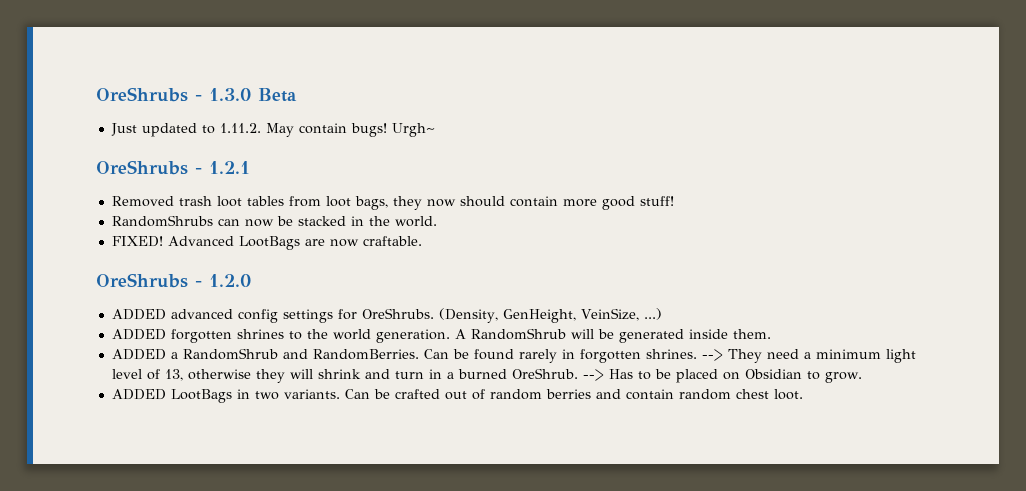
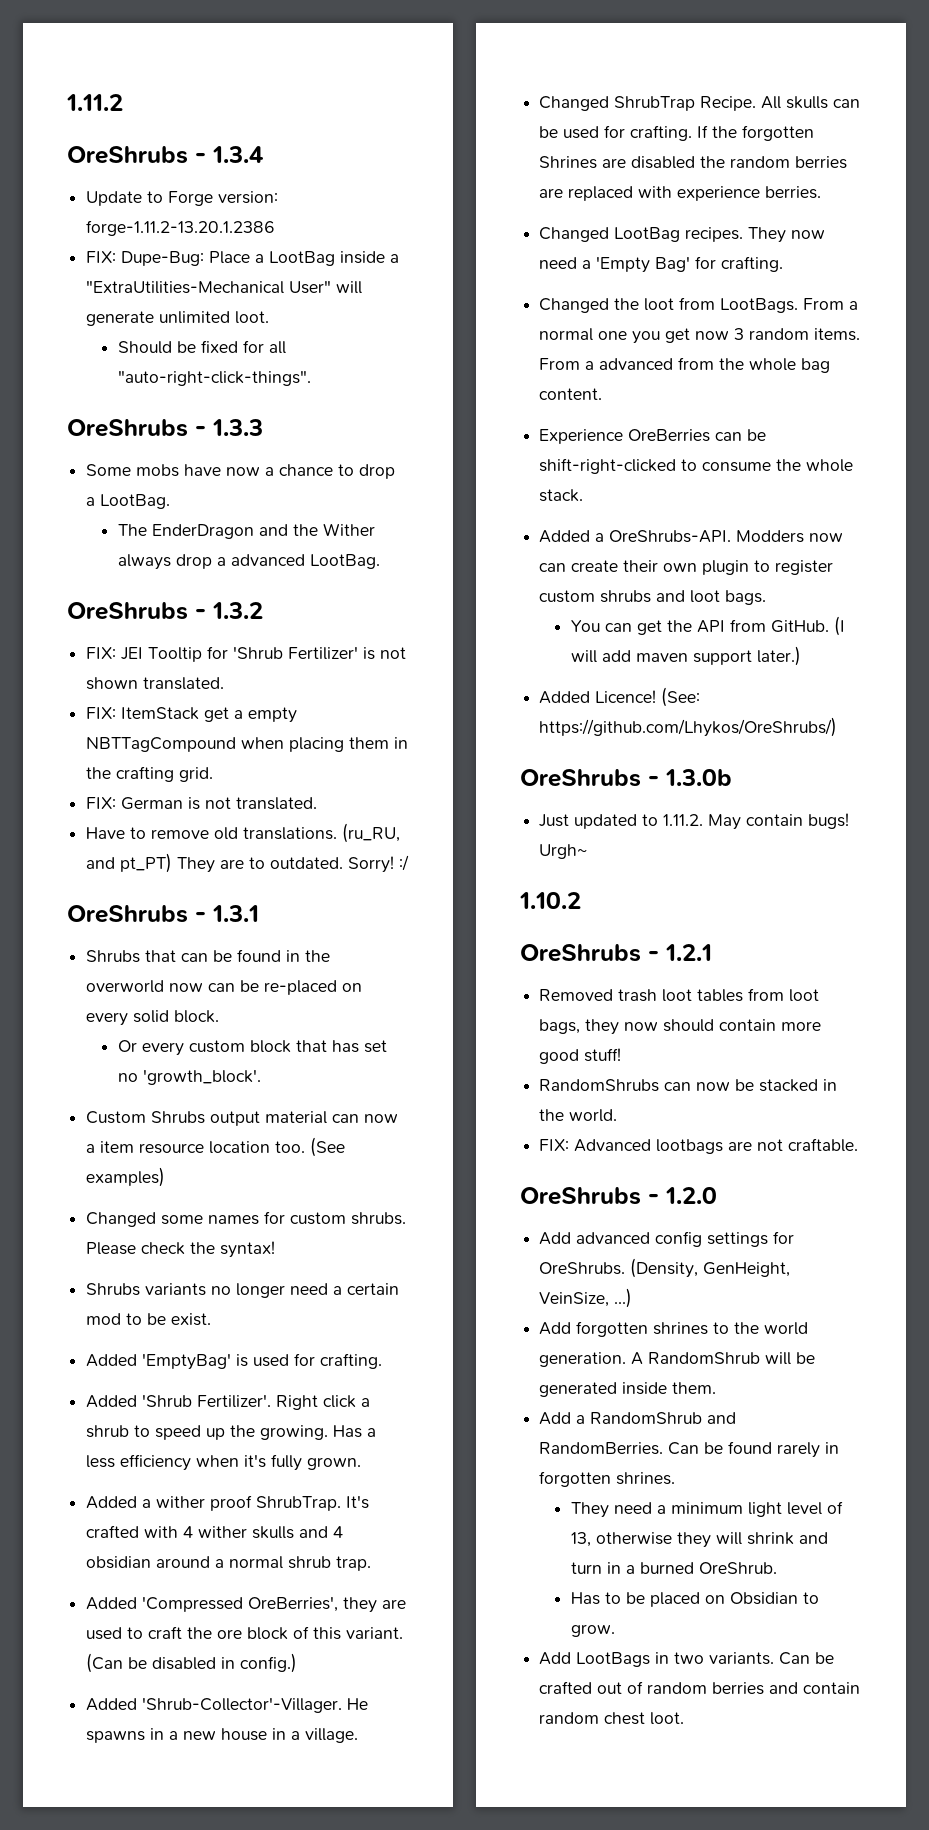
- OreShrubs - 1.3.0 Beta
+ 1.11.2
+ OreShrubs - 1.3.4
+ Update to Forge version: forge-1.11.2-13.20.1.2386
+ FIX: Dupe-Bug: Place a LootBag inside a "ExtraUtilities-Mechanical User" will generate unlimited loot.
+ Should be fixed for all "auto-right-click-things".
+ OreShrubs - 1.3.3
+ Some mobs have now a chance to drop a LootBag.
+ The EnderDragon and the Wither always drop a advanced LootBag.
+ OreShrubs - 1.3.2
+ FIX: JEI Tooltip for 'Shrub Fertilizer' is not shown translated.
+ FIX: ItemStack get a empty NBTTagCompound when placing them in the crafting grid.
+ FIX: German is not translated.
+ Have to remove old translations. (ru_RU, and pt_PT) They are to outdated. Sorry! :/
+ OreShrubs - 1.3.1
+ Shrubs that can be found in the overworld now can be re-placed on every solid block.
+ Or every custom block that has set no 'growth_block'.
+ Custom Shrubs output material can now a item resource location too. (See examples)
+ Changed some names for custom shrubs. Please check the syntax!
+ Shrubs variants no longer need a certain mod to be exist.
+ Added 'EmptyBag' is used for crafting.
+ Added 'Shrub Fertilizer'. Right click a shrub to speed up the growing. Has a less efficiency when it's fully grown.
+ Added a wither proof ShrubTrap. It's crafted with 4 wither skulls and 4 obsidian around a normal shrub trap.
+ Added 'Compressed OreBerries', they are used to craft the ore block of this variant. (Can be disabled in config.)
+ Added 'Shrub-Collector'-Villager. He spawns in a new house in a village.
+ Changed ShrubTrap Recipe. All skulls can be used for crafting. If the forgotten Shrines are disabled the random berries are replaced with experience berries.
+ Changed LootBag recipes. They now need a 'Empty Bag' for crafting.
+ Changed the loot from LootBags. From a normal one you get now 3 random items. From a advanced from the whole bag content.
+ Experience OreBerries can be shift-right-clicked to consume the whole stack.
+ Added a OreShrubs-API. Modders now can create their own plugin to register custom shrubs and loot bags.
+ You can get the API from GitHub. (I will add maven support later.)
+ Added Licence! (See: https://github.com/Lhykos/OreShrubs/)
+ OreShrubs - 1.3.0b
+ 1.10.2
- FIXED! Advanced LootBags are now craftable.
+ FIX: Advanced lootbags are not craftable.
- ADDED advanced config settings for OreShrubs.
+ Add advanced config settings for OreShrubs.
- ADDED forgotten shrines to the world generation.
+ Add forgotten shrines to the world generation.
- ADDED a RandomShrub and RandomBerries.
+ Add a RandomShrub and RandomBerries.
- Can be found rarely in forgotten shrines. --> They need a minimum light level of 13, otherwise they will shrink and turn in a burned OreShrub. --> Has to be placed on Obsidian to grow.
+ Can be found rarely in forgotten shrines.
+ They need a minimum light level of 13, otherwise they will shrink and turn in a burned OreShrub.
+ Has to be placed on Obsidian to grow.
- ADDED LootBags in two variants.
+ Add LootBags in two variants.

